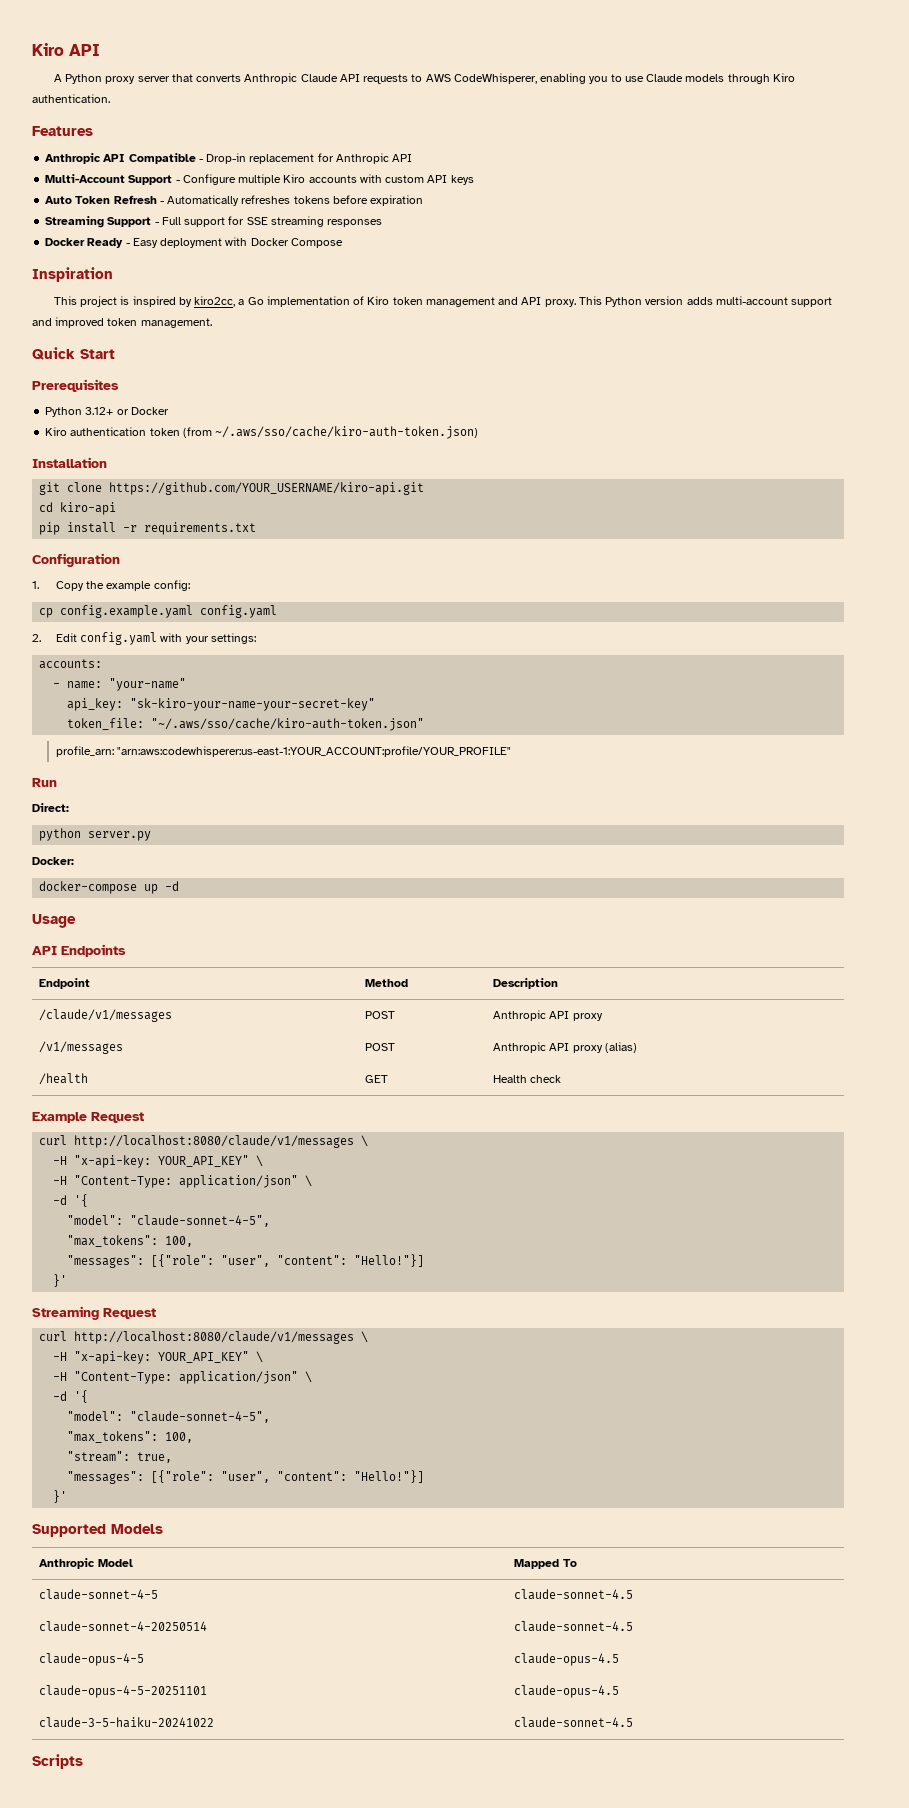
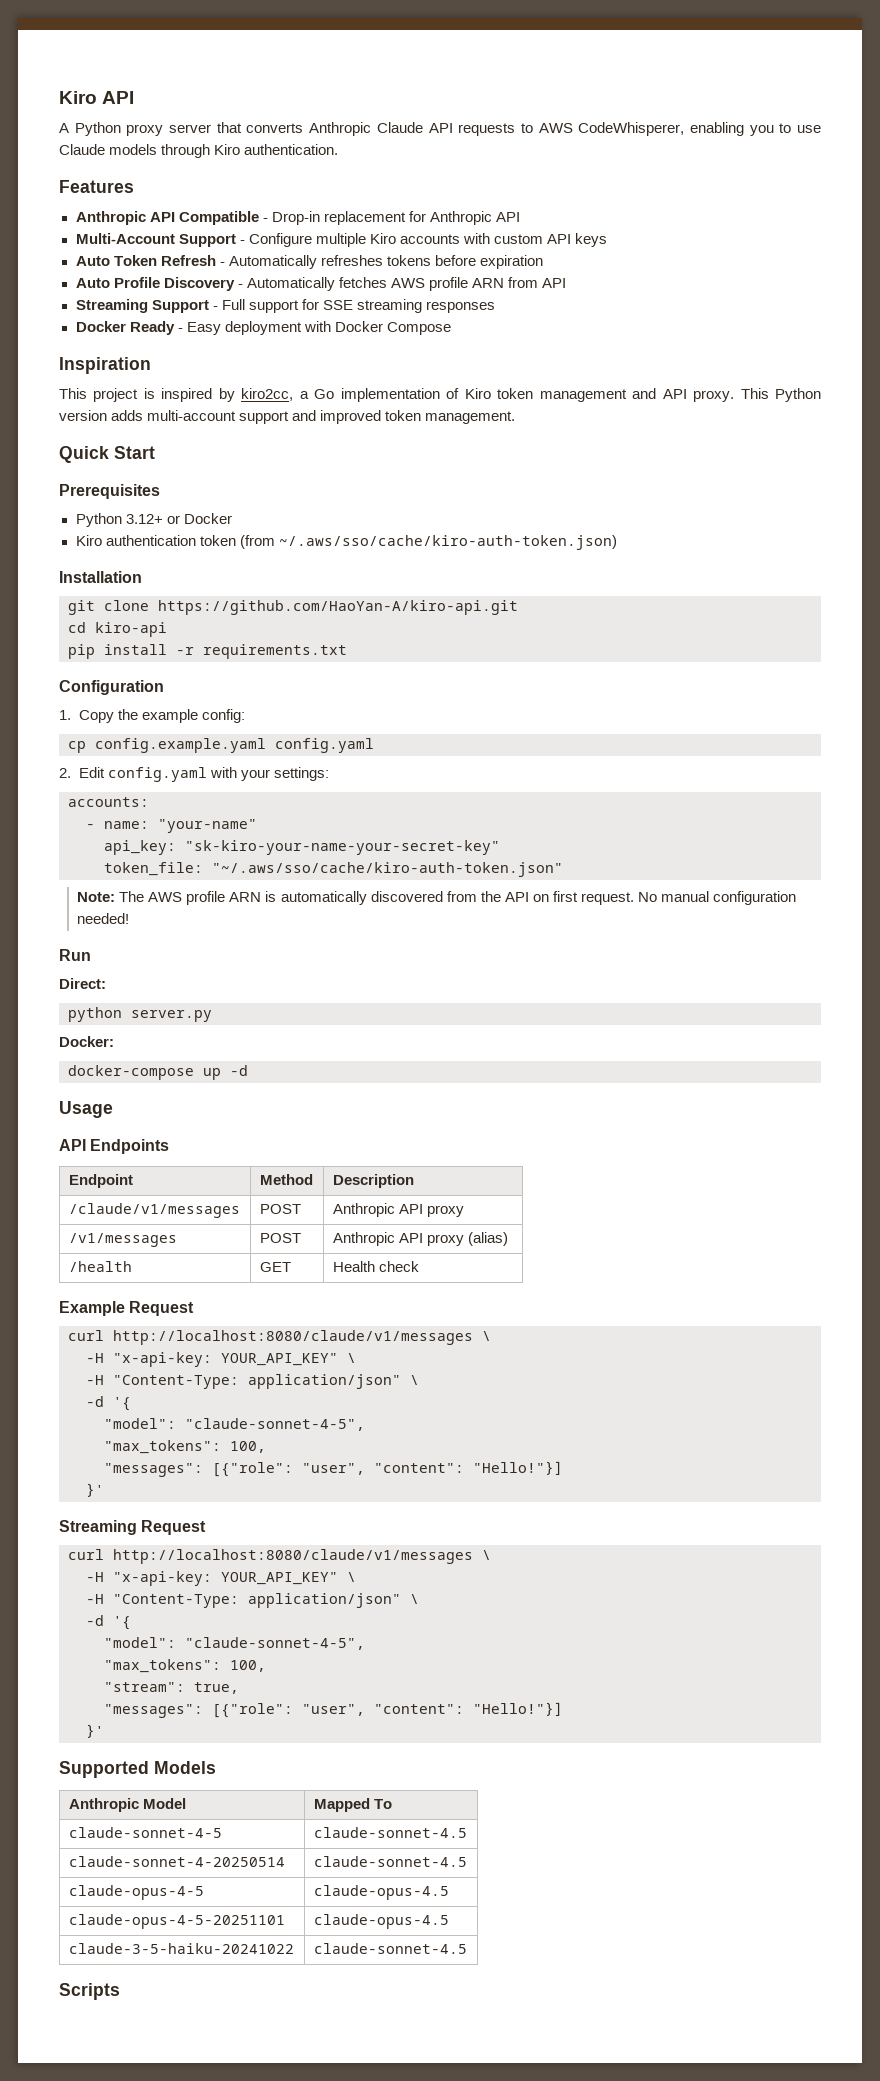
+ Auto Profile Discovery - Automatically fetches AWS profile ARN from API
- git clone https://github.com/YOUR_USERNAME/kiro-api.git
+ git clone https://github.com/HaoYan-A/kiro-api.git
- profile_arn: "arn:aws:codewhisperer:us-east-1:YOUR_ACCOUNT:profile/YOUR_PROFILE"
+ Note: The AWS profile ARN is automatically discovered from the API on first request. No manual configuration needed!

